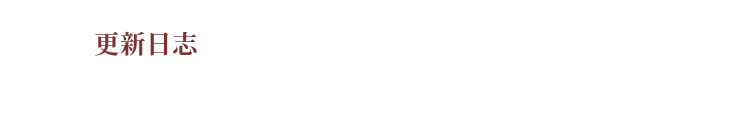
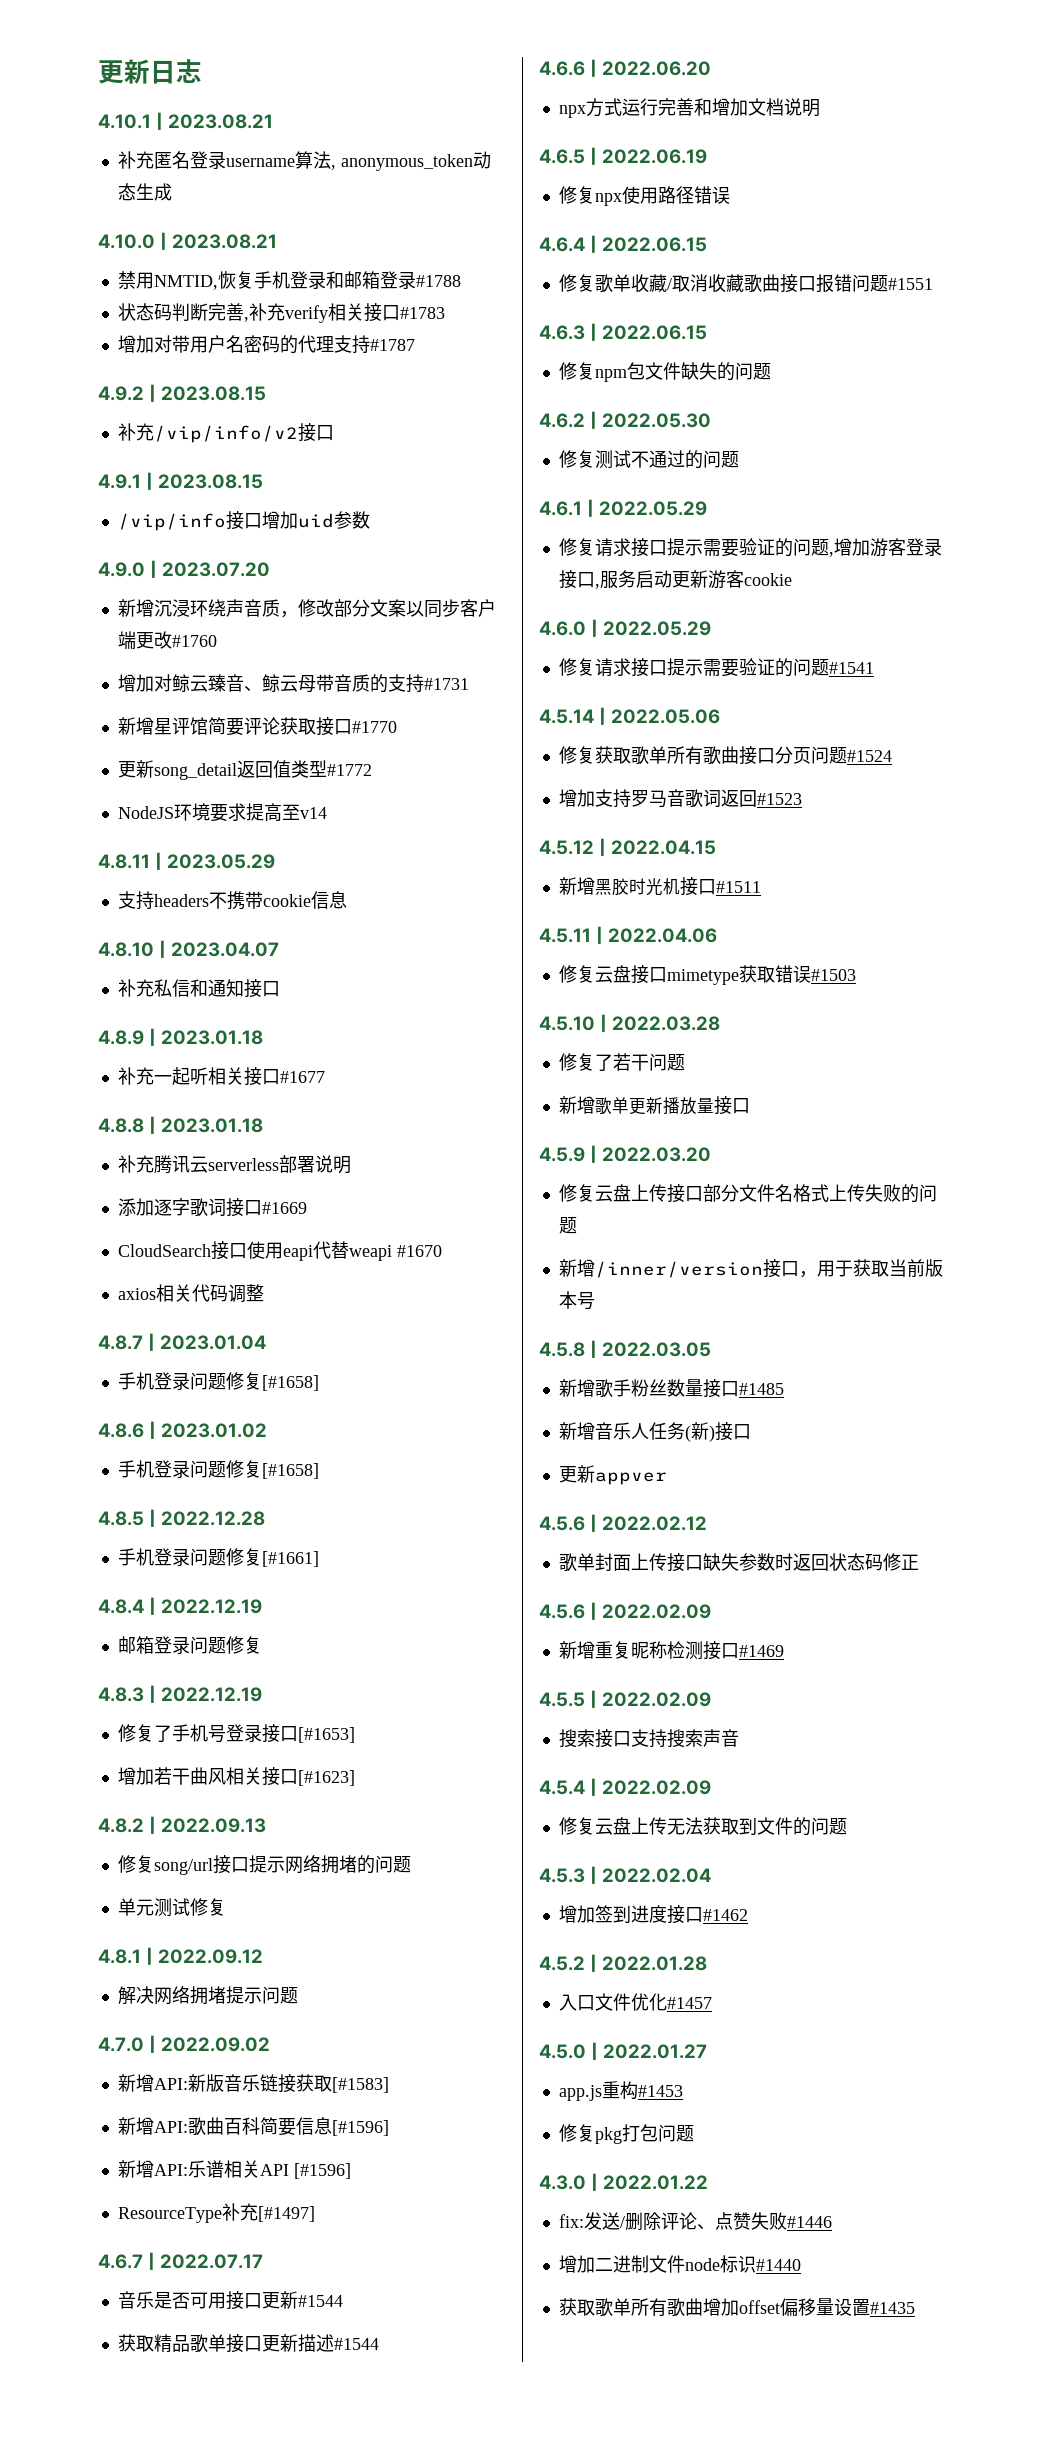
+ 4.10.1 | 2023.08.21
+ 补充匿名登录username算法, anonymous_token动态生成
+ 4.10.0 | 2023.08.21
+ 禁用NMTID,恢复手机登录和邮箱登录#1788
+ 状态码判断完善,补充verify相关接口#1783
+ 增加对带用户名密码的代理支持#1787
+ 4.9.2 | 2023.08.15
+ 补充/vip/info/v2接口
+ 4.9.1 | 2023.08.15
+ /vip/info接口增加uid参数
+ 4.9.0 | 2023.07.20
+ 新增沉浸环绕声音质，修改部分文案以同步客户端更改#1760
+ 增加对鲸云臻音、鲸云母带音质的支持#1731
+ 新增星评馆简要评论获取接口#1770
+ 更新song_detail返回值类型#1772
+ NodeJS环境要求提高至v14
+ 4.8.11 | 2023.05.29
+ 支持headers不携带cookie信息
+ 4.8.10 | 2023.04.07
+ 补充私信和通知接口
+ 4.8.9 | 2023.01.18
+ 补充一起听相关接口#1677
+ 4.8.8 | 2023.01.18
+ 补充腾讯云serverless部署说明
+ 添加逐字歌词接口#1669
+ CloudSearch接口使用eapi代替weapi #1670
+ axios相关代码调整
+ 4.8.7 | 2023.01.04
+ 手机登录问题修复[#1658]
+ 4.8.6 | 2023.01.02
+ 手机登录问题修复[#1658]
+ 4.8.5 | 2022.12.28
+ 手机登录问题修复[#1661]
+ 4.8.4 | 2022.12.19
+ 邮箱登录问题修复
+ 4.8.3 | 2022.12.19
+ 修复了手机号登录接口[#1653]
+ 增加若干曲风相关接口[#1623]
+ 4.8.2 | 2022.09.13
+ 修复song/url接口提示网络拥堵的问题
+ 单元测试修复
+ 4.8.1 | 2022.09.12
+ 解决网络拥堵提示问题
+ 4.7.0 | 2022.09.02
+ 新增API:新版音乐链接获取[#1583]
+ 新增API:歌曲百科简要信息[#1596]
+ 新增API:乐谱相关API [#1596]
+ ResourceType补充[#1497]
+ 4.6.7 | 2022.07.17
+ 音乐是否可用接口更新#1544
+ 获取精品歌单接口更新描述#1544
+ 4.6.6 | 2022.06.20
+ npx方式运行完善和增加文档说明
+ 4.6.5 | 2022.06.19
+ 修复npx使用路径错误
+ 4.6.4 | 2022.06.15
+ 修复歌单收藏/取消收藏歌曲接口报错问题#1551
+ 4.6.3 | 2022.06.15
+ 修复npm包文件缺失的问题
+ 4.6.2 | 2022.05.30
+ 修复测试不通过的问题
+ 4.6.1 | 2022.05.29
+ 修复请求接口提示需要验证的问题,增加游客登录接口,服务启动更新游客cookie
+ 4.6.0 | 2022.05.29
+ 修复请求接口提示需要验证的问题#1541
+ 4.5.14 | 2022.05.06
+ 修复获取歌单所有歌曲接口分页问题#1524
+ 增加支持罗马音歌词返回#1523
+ 4.5.12 | 2022.04.15
+ 新增黑胶时光机接口#1511
+ 4.5.11 | 2022.04.06
+ 修复云盘接口mimetype获取错误#1503
+ 4.5.10 | 2022.03.28
+ 修复了若干问题
+ 新增歌单更新播放量接口
+ 4.5.9 | 2022.03.20
+ 修复云盘上传接口部分文件名格式上传失败的问题
+ 新增/inner/version接口，用于获取当前版本号
+ 4.5.8 | 2022.03.05
+ 新增歌手粉丝数量接口#1485
+ 新增音乐人任务(新)接口
+ 更新appver
+ 4.5.6 | 2022.02.12
+ 歌单封面上传接口缺失参数时返回状态码修正
+ 4.5.6 | 2022.02.09
+ 新增重复昵称检测接口#1469
+ 4.5.5 | 2022.02.09
+ 搜索接口支持搜索声音
+ 4.5.4 | 2022.02.09
+ 修复云盘上传无法获取到文件的问题
+ 4.5.3 | 2022.02.04
+ 增加签到进度接口#1462
+ 4.5.2 | 2022.01.28
+ 入口文件优化#1457
+ 4.5.0 | 2022.01.27
+ app.js重构#1453
+ 修复pkg打包问题
+ 4.3.0 | 2022.01.22
+ fix:发送/删除评论、点赞失败#1446
+ 增加二进制文件node标识#1440
+ 获取歌单所有歌曲增加offset偏移量设置#1435

